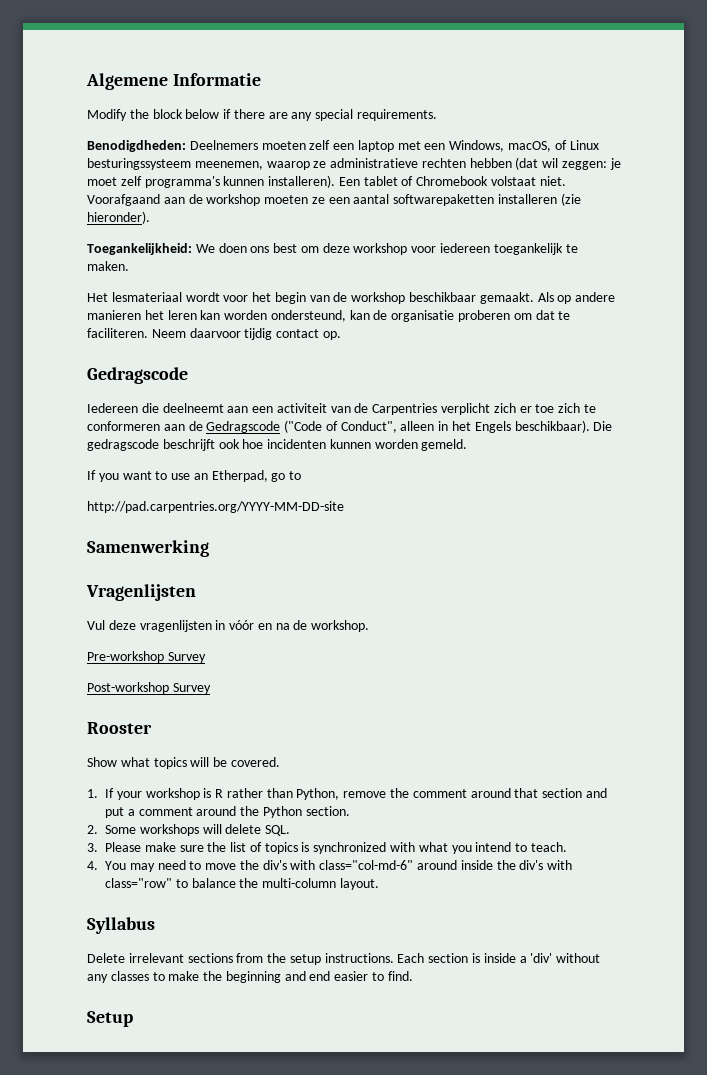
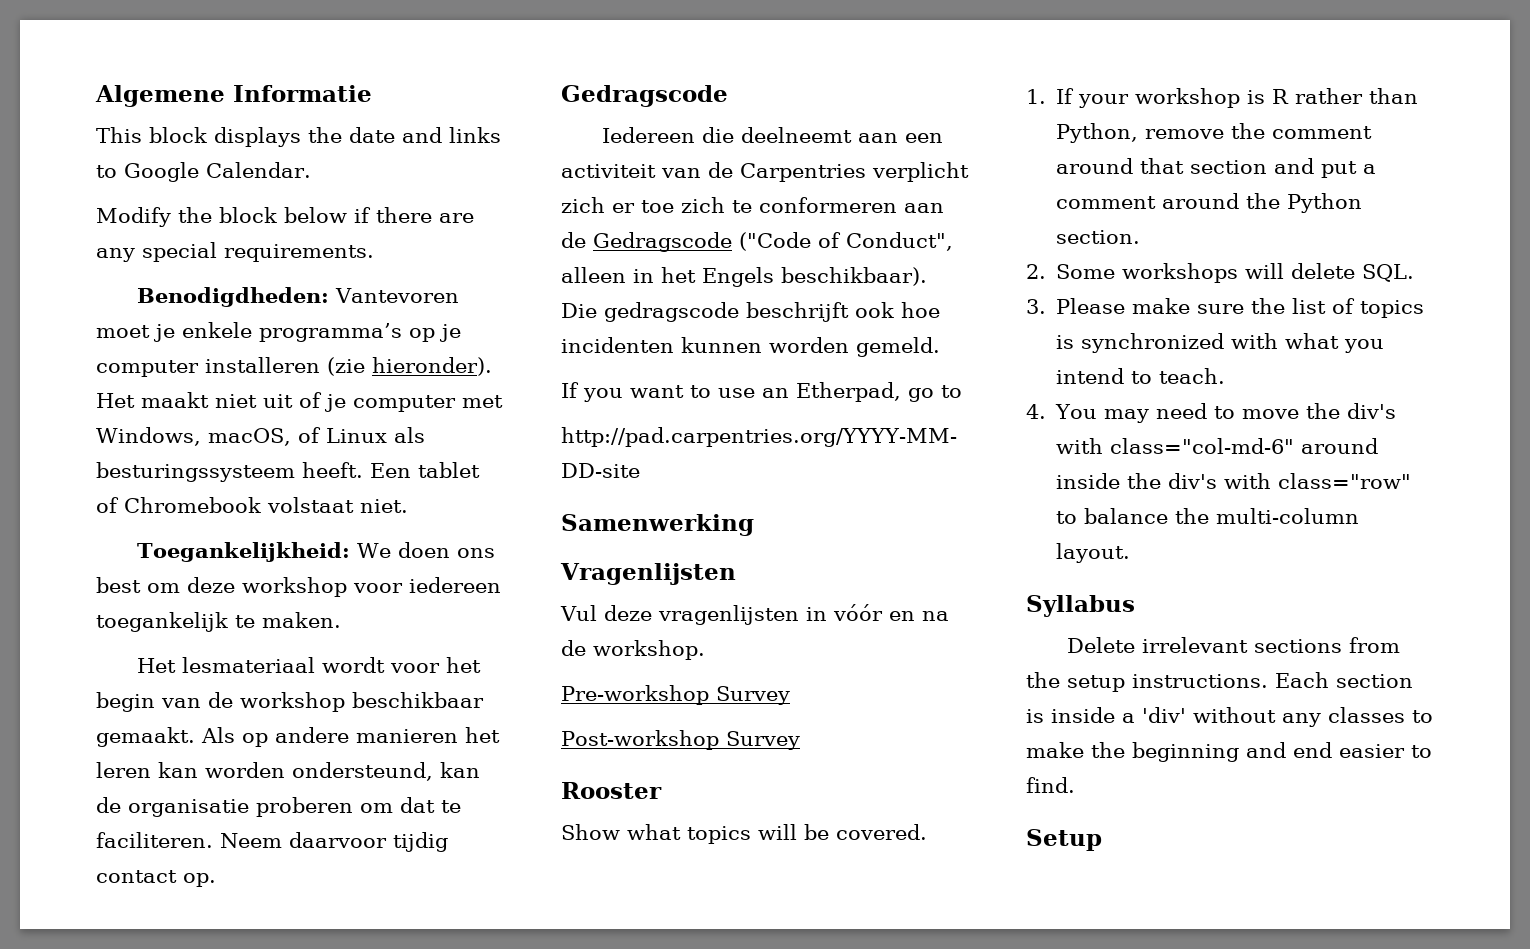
+ This block displays the date and links to Google Calendar.
- Benodigdheden: Deelnemers moeten zelf een laptop met een Windows, macOS, of Linux besturingssysteem meenemen, waarop ze administratieve rechten hebben (dat wil zeggen: je moet zelf programma's kunnen installeren).
+ Benodigdheden: Vantevoren moet je enkele programma’s op je computer installeren (zie hieronder). Het maakt niet uit of je computer met Windows, macOS, of Linux als besturingssysteem heeft.
- Voorafgaand aan de workshop moeten ze een aantal softwarepaketten installeren (zie hieronder).

